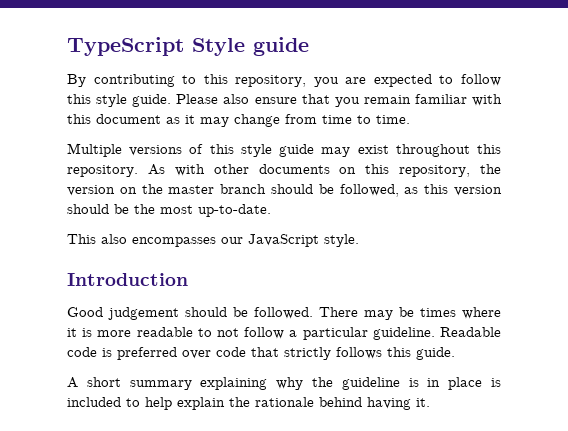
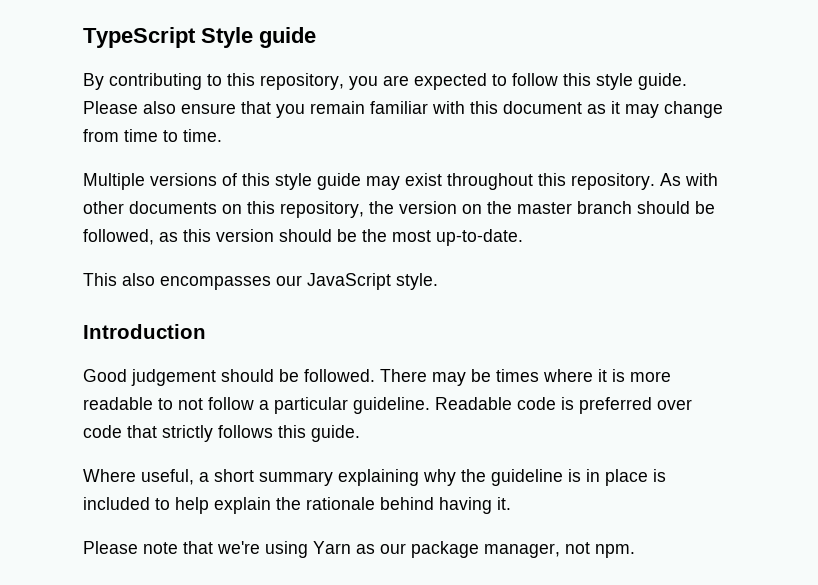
- A short summary explaining why the guideline is in place is included to help explain the rationale behind having it.
+ Where useful, a short summary explaining why the guideline is in place is included to help explain the rationale behind having it.
+ Please note that we're using Yarn as our package manager, not npm.

